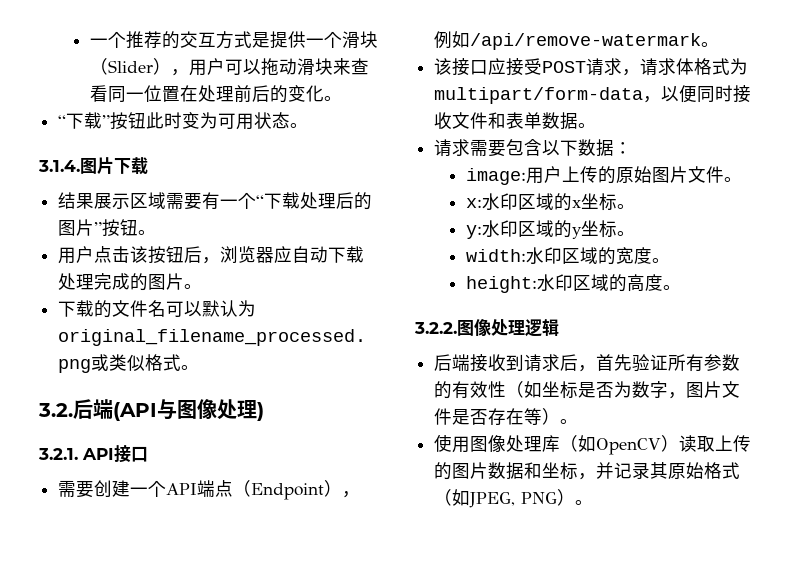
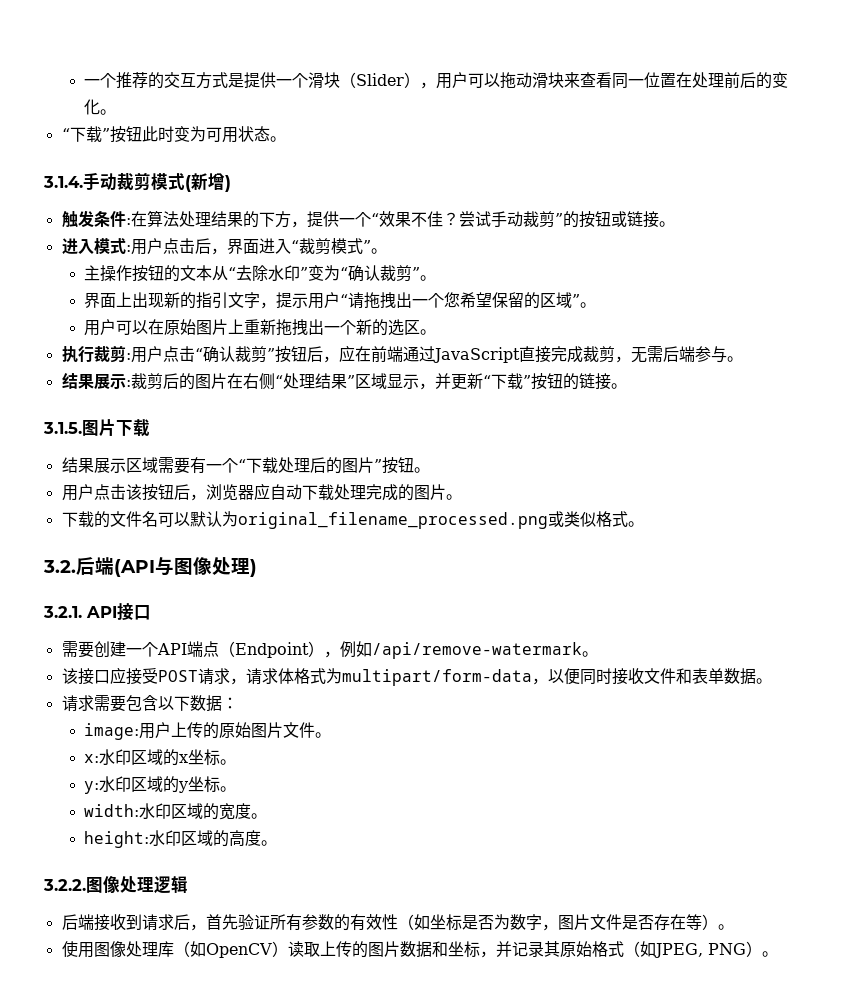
- 3.1.4.图片下载
+ 3.1.4.手动裁剪模式(新增)
+ 触发条件:在算法处理结果的下方，提供一个“效果不佳？尝试手动裁剪”的按钮或链接。
+ 进入模式:用户点击后，界面进入“裁剪模式”。
+ 主操作按钮的文本从“去除水印”变为“确认裁剪”。
+ 界面上出现新的指引文字，提示用户“请拖拽出一个您希望保留的区域”。
+ 用户可以在原始图片上重新拖拽出一个新的选区。
+ 执行裁剪:用户点击“确认裁剪”按钮后，应在前端通过JavaScript直接完成裁剪，无需后端参与。
+ 结果展示:裁剪后的图片在右侧“处理结果”区域显示，并更新“下载”按钮的链接。
+ 3.1.5.图片下载

